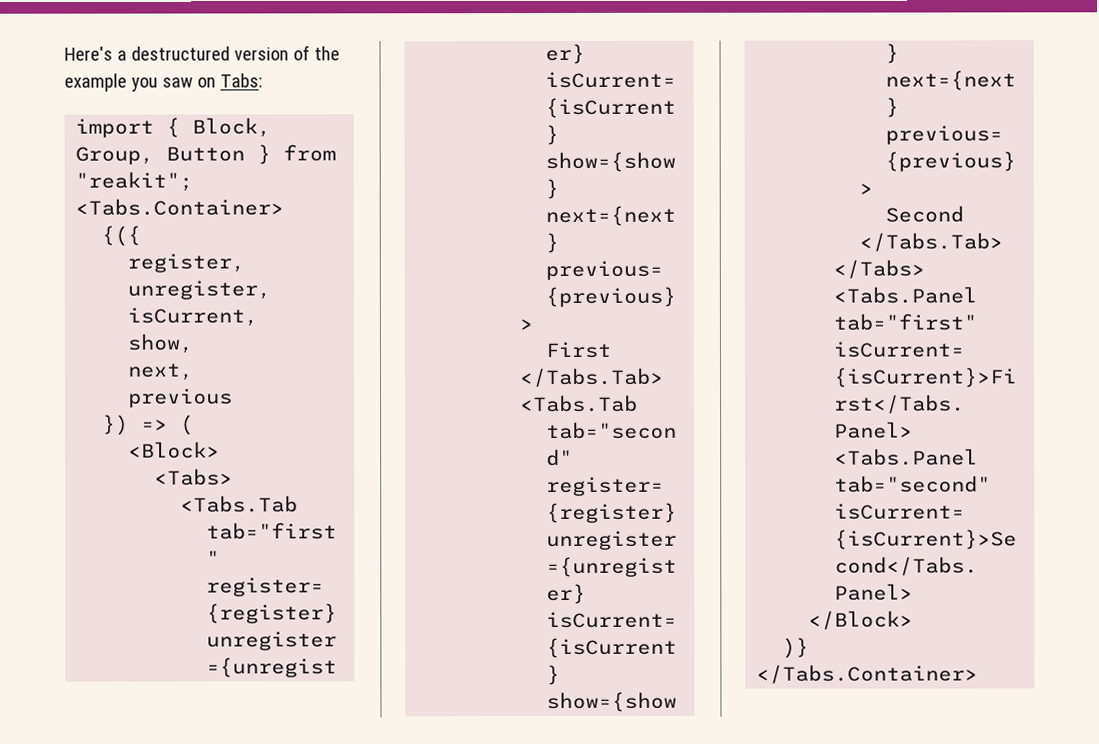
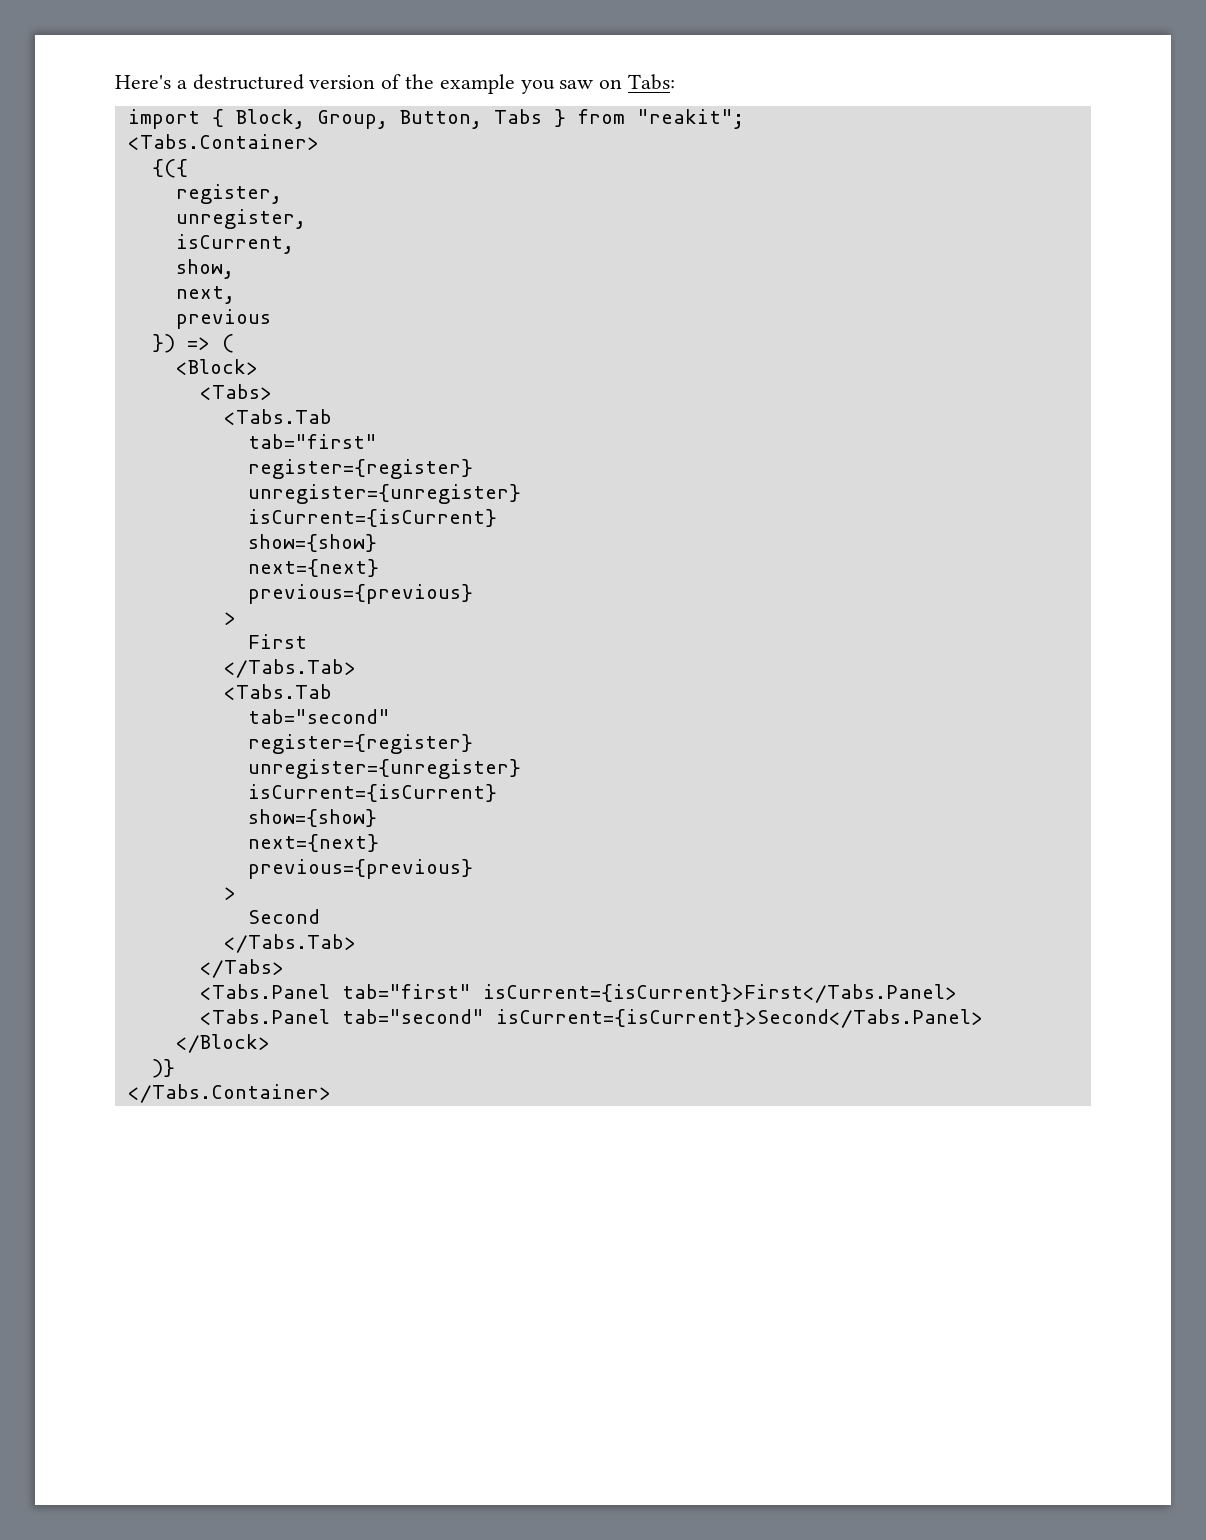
- import { Block, Group, Button } from "reakit";
+ import { Block, Group, Button, Tabs } from "reakit";

